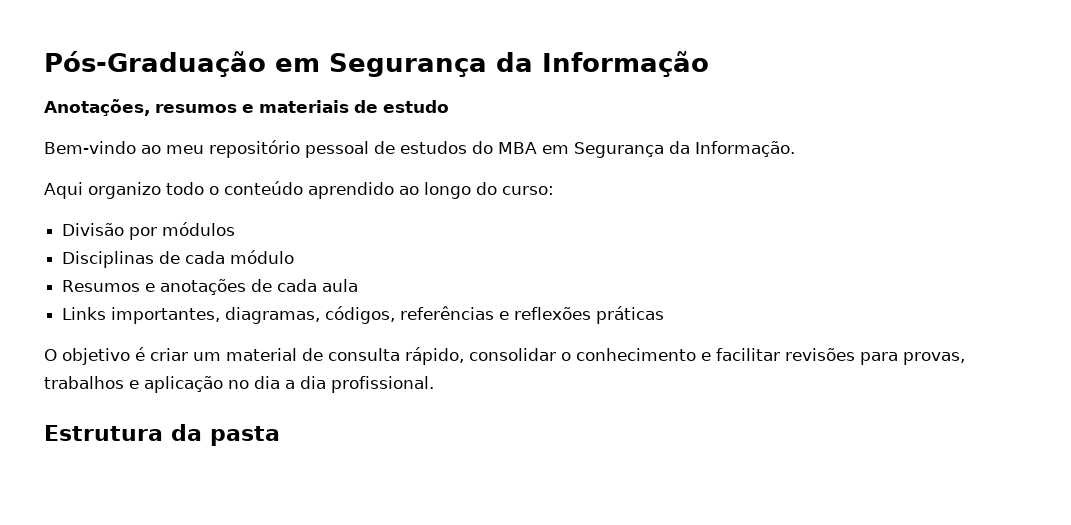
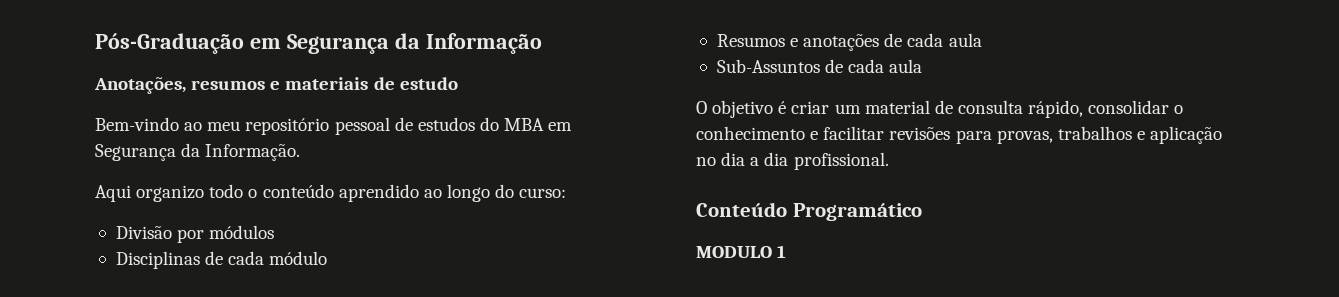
- Links importantes, diagramas, códigos, referências e reflexões práticas
+ Sub-Assuntos de cada aula
- Estrutura da pasta
+ Conteúdo Programático
+ MODULO 1

